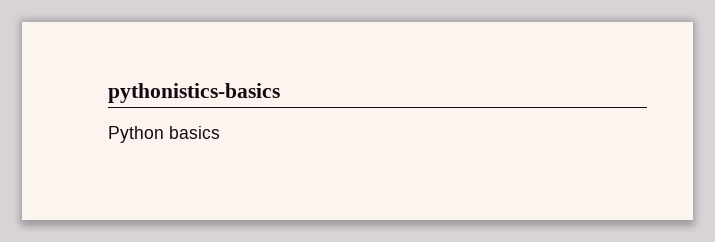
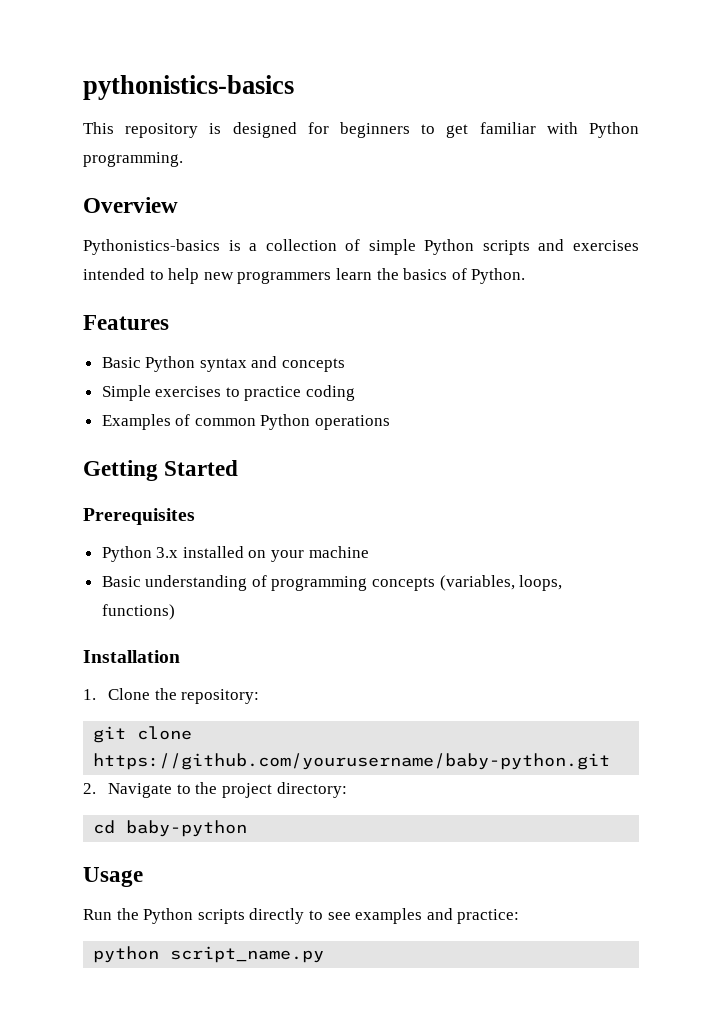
- Python basics
+ This repository is designed for beginners to get familiar with Python programming.
+ Overview
+ Pythonistics-basics is a collection of simple Python scripts and exercises intended to help new programmers learn the basics of Python.
+ Features
+ Basic Python syntax and concepts
+ Simple exercises to practice coding
+ Examples of common Python operations
+ Getting Started
+ Prerequisites
+ Python 3.x installed on your machine
+ Basic understanding of programming concepts (variables, loops, functions)
+ Installation
+ 1. Clone the repository:
+ git clone https://github.com/yourusername/baby-python.git
+ 2. Navigate to the project directory:
+ cd baby-python
+ Usage
+ Run the Python scripts directly to see examples and practice:
+ python script_name.py

